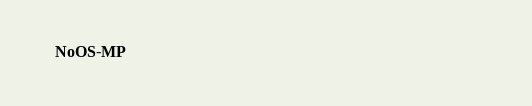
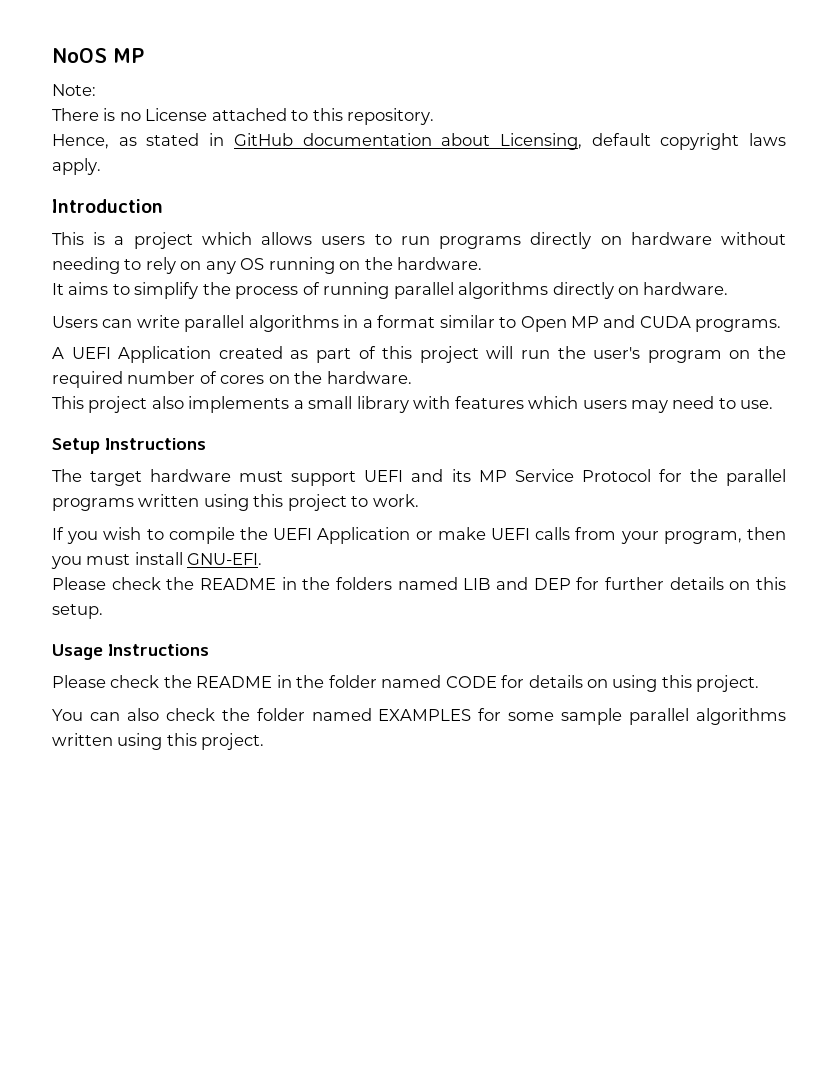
- NoOS-MP
+ NoOS MP
+ Note:
+ There is no License attached to this repository.
+ Hence, as stated in GitHub documentation about Licensing, default copyright laws apply.
+ Introduction
+ This is a project which allows users to run programs directly on hardware without needing to rely on any OS running on the hardware.
+ It aims to simplify the process of running parallel algorithms directly on hardware.
+ Users can write parallel algorithms in a format similar to Open MP and CUDA programs.
+ A UEFI Application created as part of this project will run the user's program on the required number of cores on the hardware.
+ This project also implements a small library with features which users may need to use.
+ Setup Instructions
+ The target hardware must support UEFI and its MP Service Protocol for the parallel programs written using this project to work.
+ If you wish to compile the UEFI Application or make UEFI calls from your program, then you must install GNU-EFI.
+ Please check the README in the folders named LIB and DEP for further details on this setup.
+ Usage Instructions
+ Please check the README in the folder named CODE for details on using this project.
+ You can also check the folder named EXAMPLES for some sample parallel algorithms written using this project.

